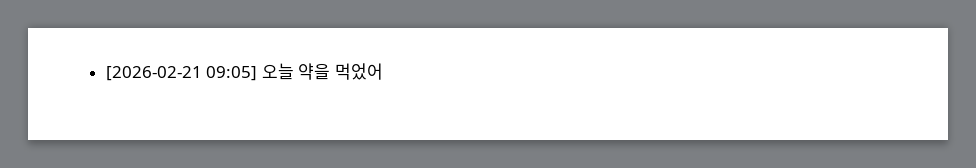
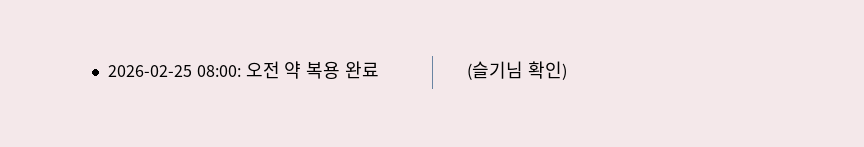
- [2026-02-21 09:05] 오늘 약을 먹었어
+ 2026-02-25 08:00: 오전 약 복용 완료 (슬기님 확인)

